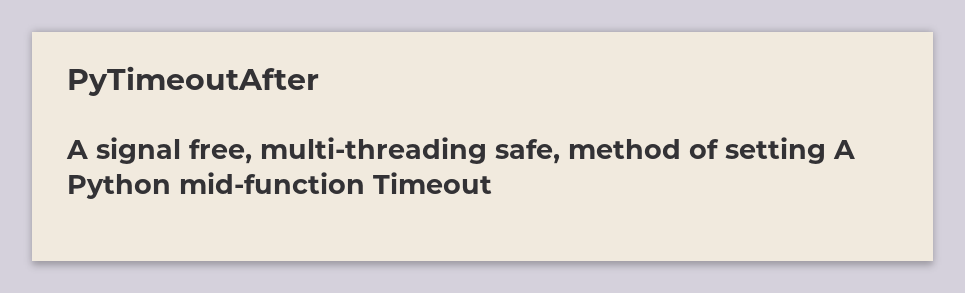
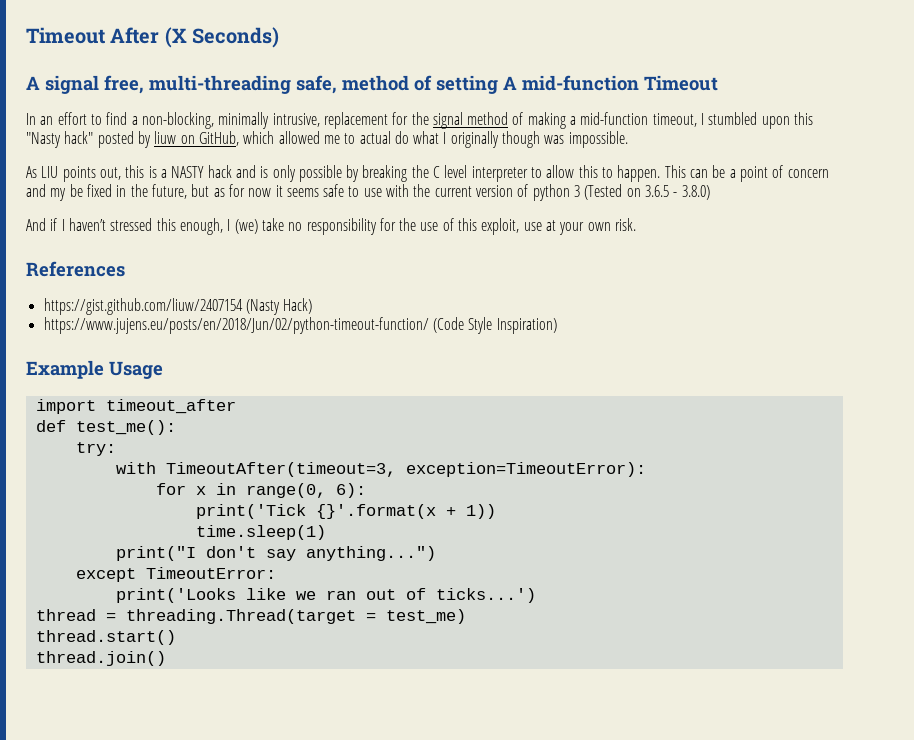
- PyTimeoutAfter
+ Timeout After (X Seconds)
- A signal free, multi-threading safe, method of setting A Python mid-function Timeout
+ A signal free, multi-threading safe, method of setting A mid-function Timeout
+ In an effort to find a non-blocking, minimally intrusive, replacement for the signal method of making a mid-function timeout, I stumbled upon this "Nasty hack" posted by liuw on GitHub, which allowed me to actual do what I originally though was impossible.
+ As LIU points out, this is a NASTY hack and is only possible by breaking the C level interpreter to allow this to happen. This can be a point of concern and my be fixed in the future, but as for now it seems safe to use with the current version of python 3 (Tested on 3.6.5 - 3.8.0)
+ And if I haven’t stressed this enough, I (we) take no responsibility for the use of this exploit, use at your own risk.
+ References
+ https://gist.github.com/liuw/2407154 (Nasty Hack)
+ https://www.jujens.eu/posts/en/2018/Jun/02/python-timeout-function/ (Code Style Inspiration)
+ Example Usage
+ import timeout_after
+ def test_me():
+ try:
+ with TimeoutAfter(timeout=3, exception=TimeoutError):
+ for x in range(0, 6):
+ print('Tick {}'.format(x + 1))
+ time.sleep(1)
+ print("I don't say anything...")
+ except TimeoutError:
+ print('Looks like we ran out of ticks...')
+ thread = threading.Thread(target = test_me)
+ thread.start()
+ thread.join()

